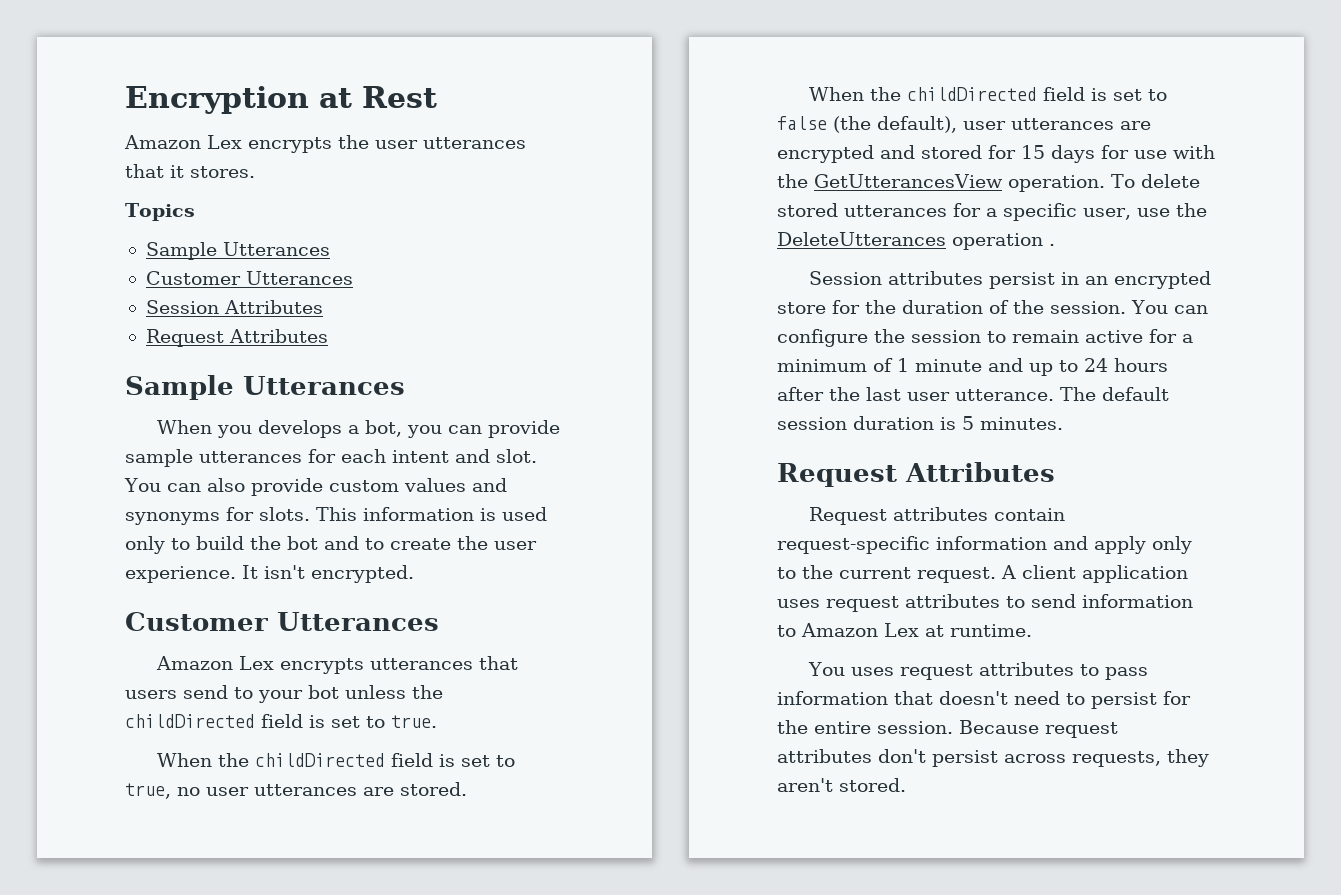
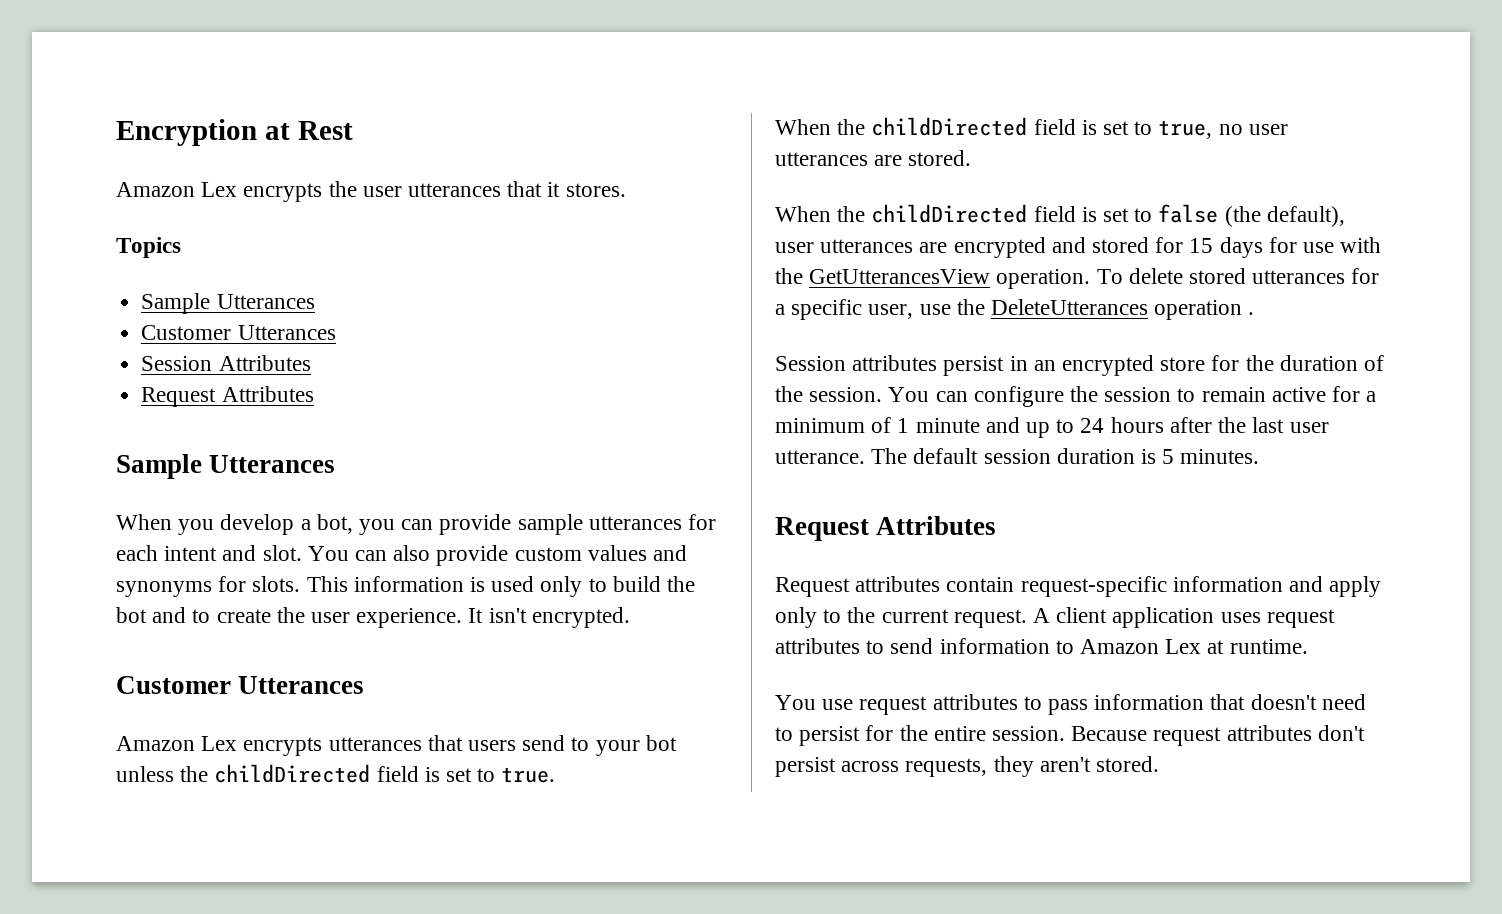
- When you develops a bot, you can provide sample utterances for each intent and slot.
+ When you develop a bot, you can provide sample utterances for each intent and slot.
- You uses request attributes to pass information that doesn't need to persist for the entire session.
+ You use request attributes to pass information that doesn't need to persist for the entire session.

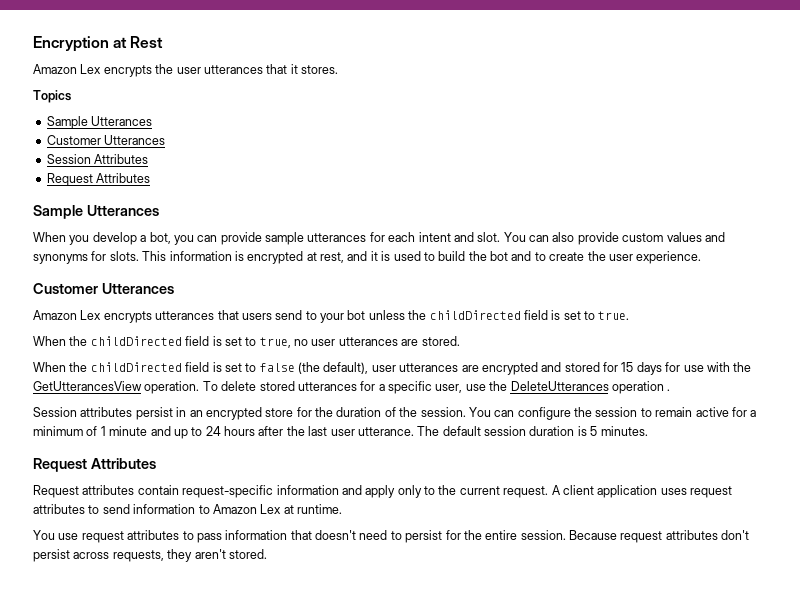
- This information is used only to build the bot and to create the user experience. It isn't encrypted.
+ This information is encrypted at rest, and it is used to build the bot and to create the user experience.

